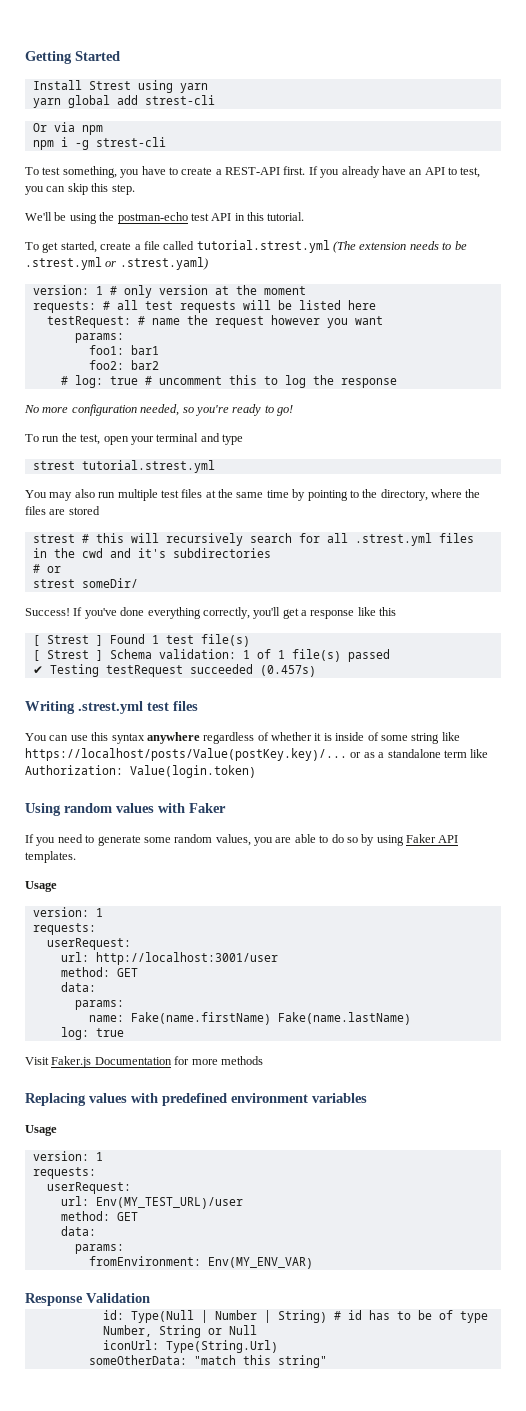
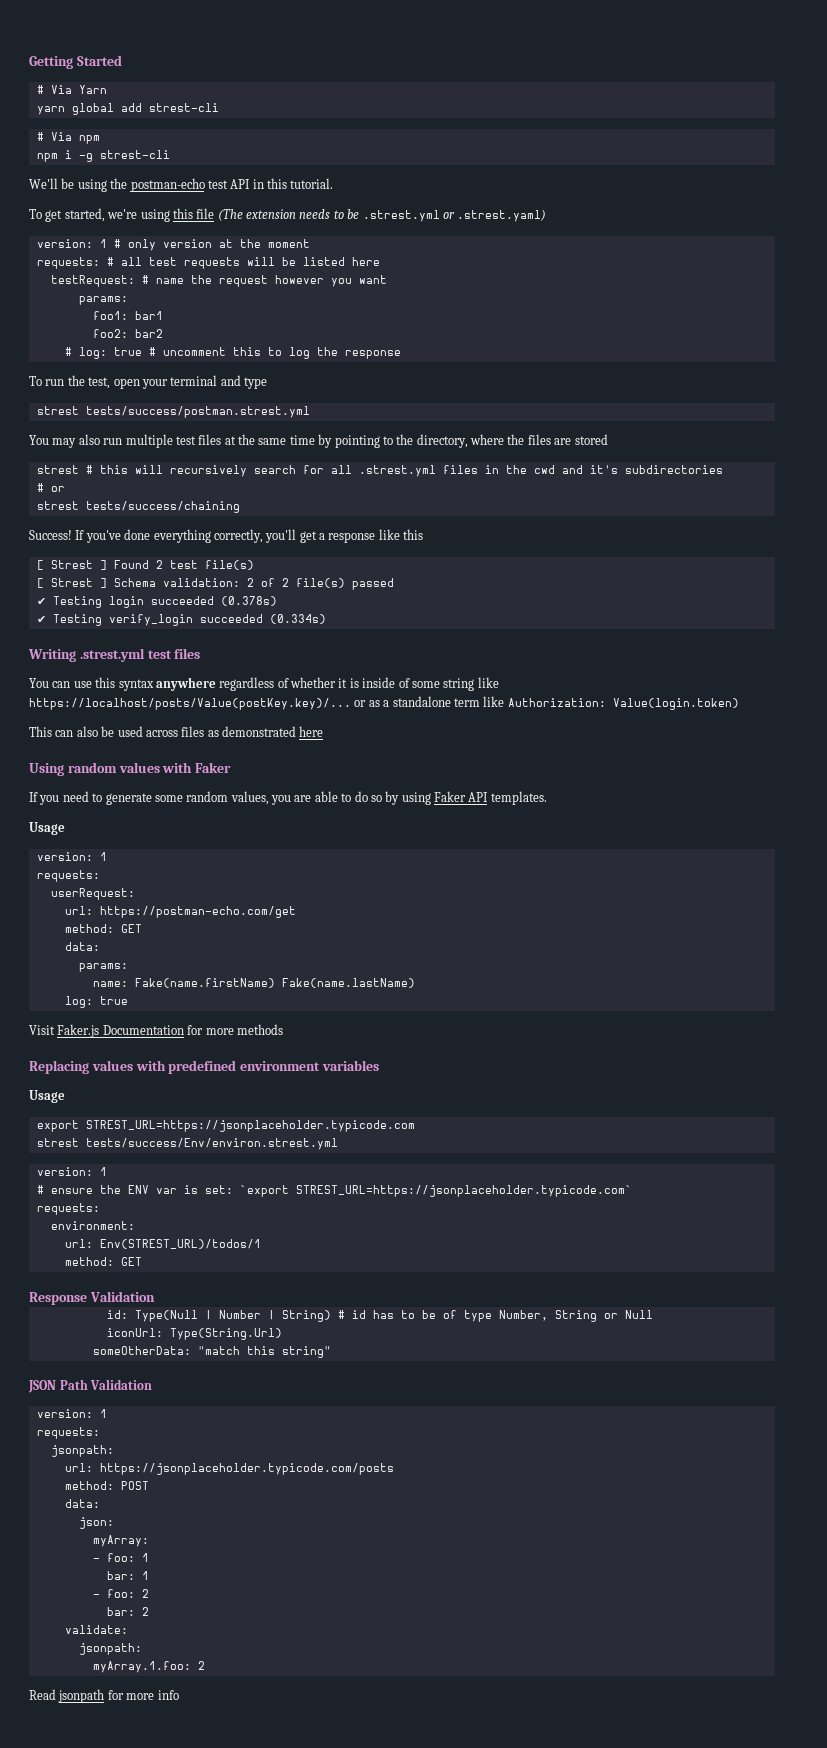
- Install Strest using yarn
+ # Via Yarn
- Or via npm
+ # Via npm
- To test something, you have to create a REST-API first. If you already have an API to test, you can skip this step.
- To get started, create a file called tutorial.strest.yml (The extension needs to be .strest.yml or .strest.yaml)
+ To get started, we're using this file (The extension needs to be .strest.yml or .strest.yaml)
- No more configuration needed, so you're ready to go!
- strest tutorial.strest.yml
+ strest tests/success/postman.strest.yml
- strest someDir/
+ strest tests/success/chaining
- [ Strest ] Found 1 test file(s)
+ [ Strest ] Found 2 test file(s)
- [ Strest ] Schema validation: 1 of 1 file(s) passed
+ [ Strest ] Schema validation: 2 of 2 file(s) passed
- ✔ Testing testRequest succeeded (0.457s)
+ ✔ Testing login succeeded (0.378s)
+ ✔ Testing verify_login succeeded (0.334s)
+ This can also be used across files as demonstrated here
- url: http://localhost:3001/user
+ url: https://postman-echo.com/get
  Replacing values with predefined environment variables
  Usage
+ export STREST_URL=https://jsonplaceholder.typicode.com
+ strest tests/success/Env/environ.strest.yml
  version: 1
+ # ensure the ENV var is set: `export STREST_URL=https://jsonplaceholder.typicode.com`
  requests:
- userRequest:
- url: Env(MY_TEST_URL)/user
+ environment:
+ url: Env(STREST_URL)/todos/1
  method: GET
- data:
- params:
- fromEnvironment: Env(MY_ENV_VAR)
+ JSON Path Validation
+ version: 1
+ requests:
+ jsonpath:
+ url: https://jsonplaceholder.typicode.com/posts
+ method: POST
+ data:
+ json:
+ myArray:
+ - foo: 1
+ bar: 1
+ - foo: 2
+ bar: 2
+ validate:
+ jsonpath:
+ myArray.1.foo: 2
+ Read jsonpath for more info

